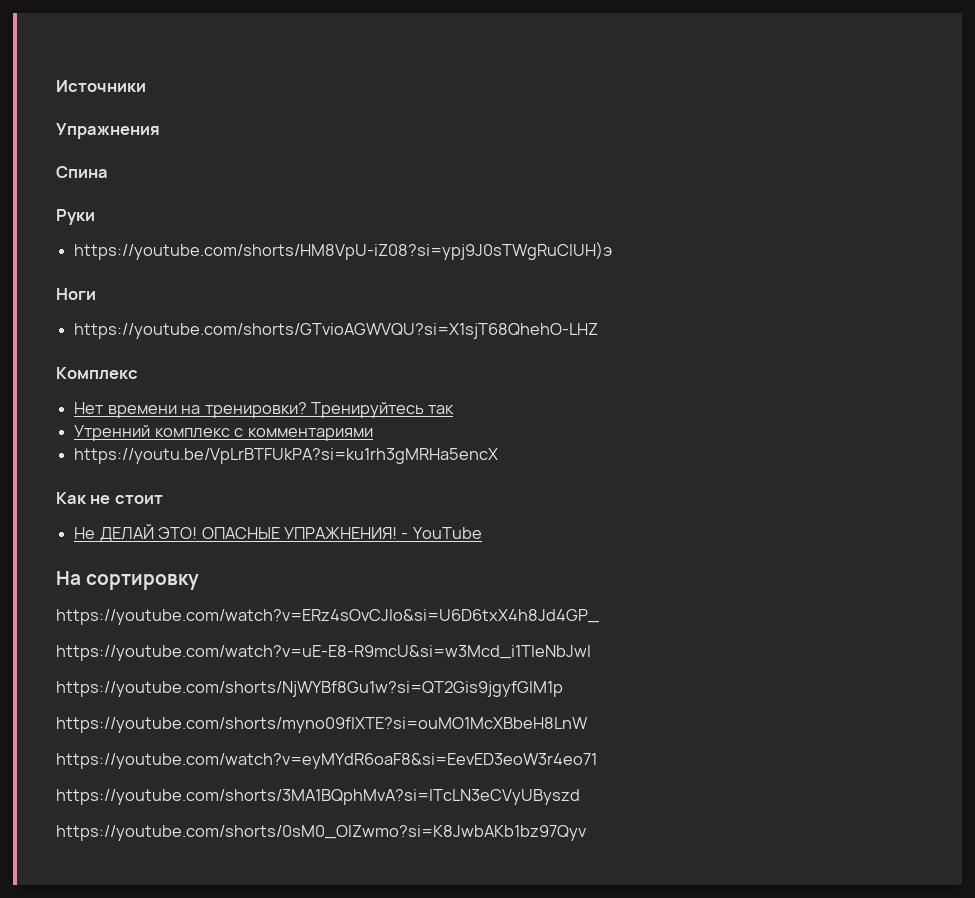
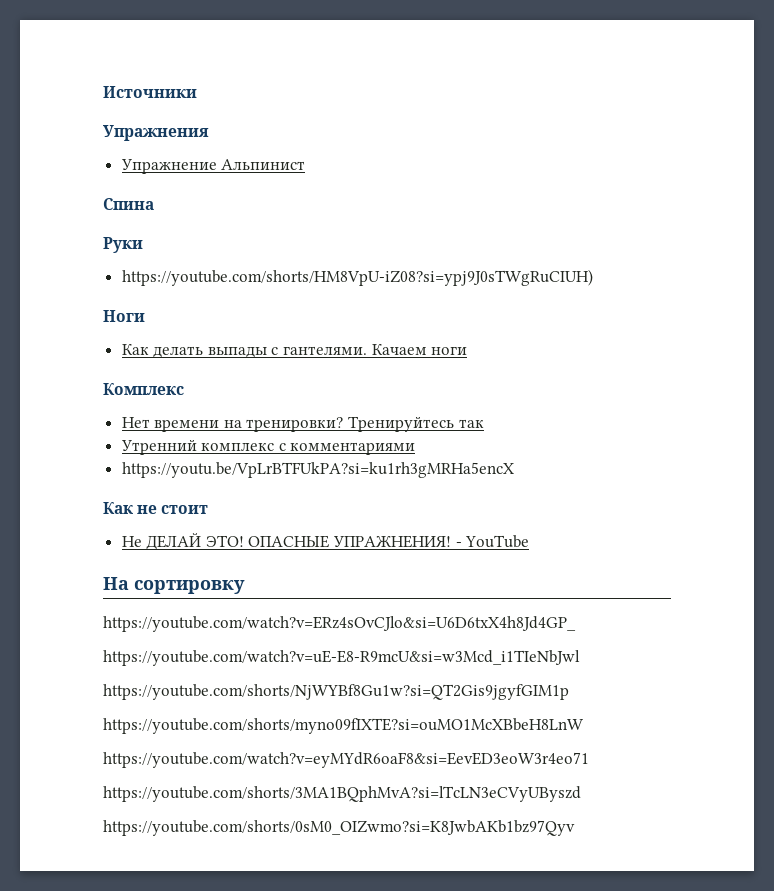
+ Упражнение Альпинист
- https://youtube.com/shorts/HM8VpU-iZ08?si=ypj9J0sTWgRuCIUH)э
+ https://youtube.com/shorts/HM8VpU-iZ08?si=ypj9J0sTWgRuCIUH)
- https://youtube.com/shorts/GTvioAGWVQU?si=X1sjT68QhehO-LHZ
+ Как делать выпады с гантелями. Качаем ноги

